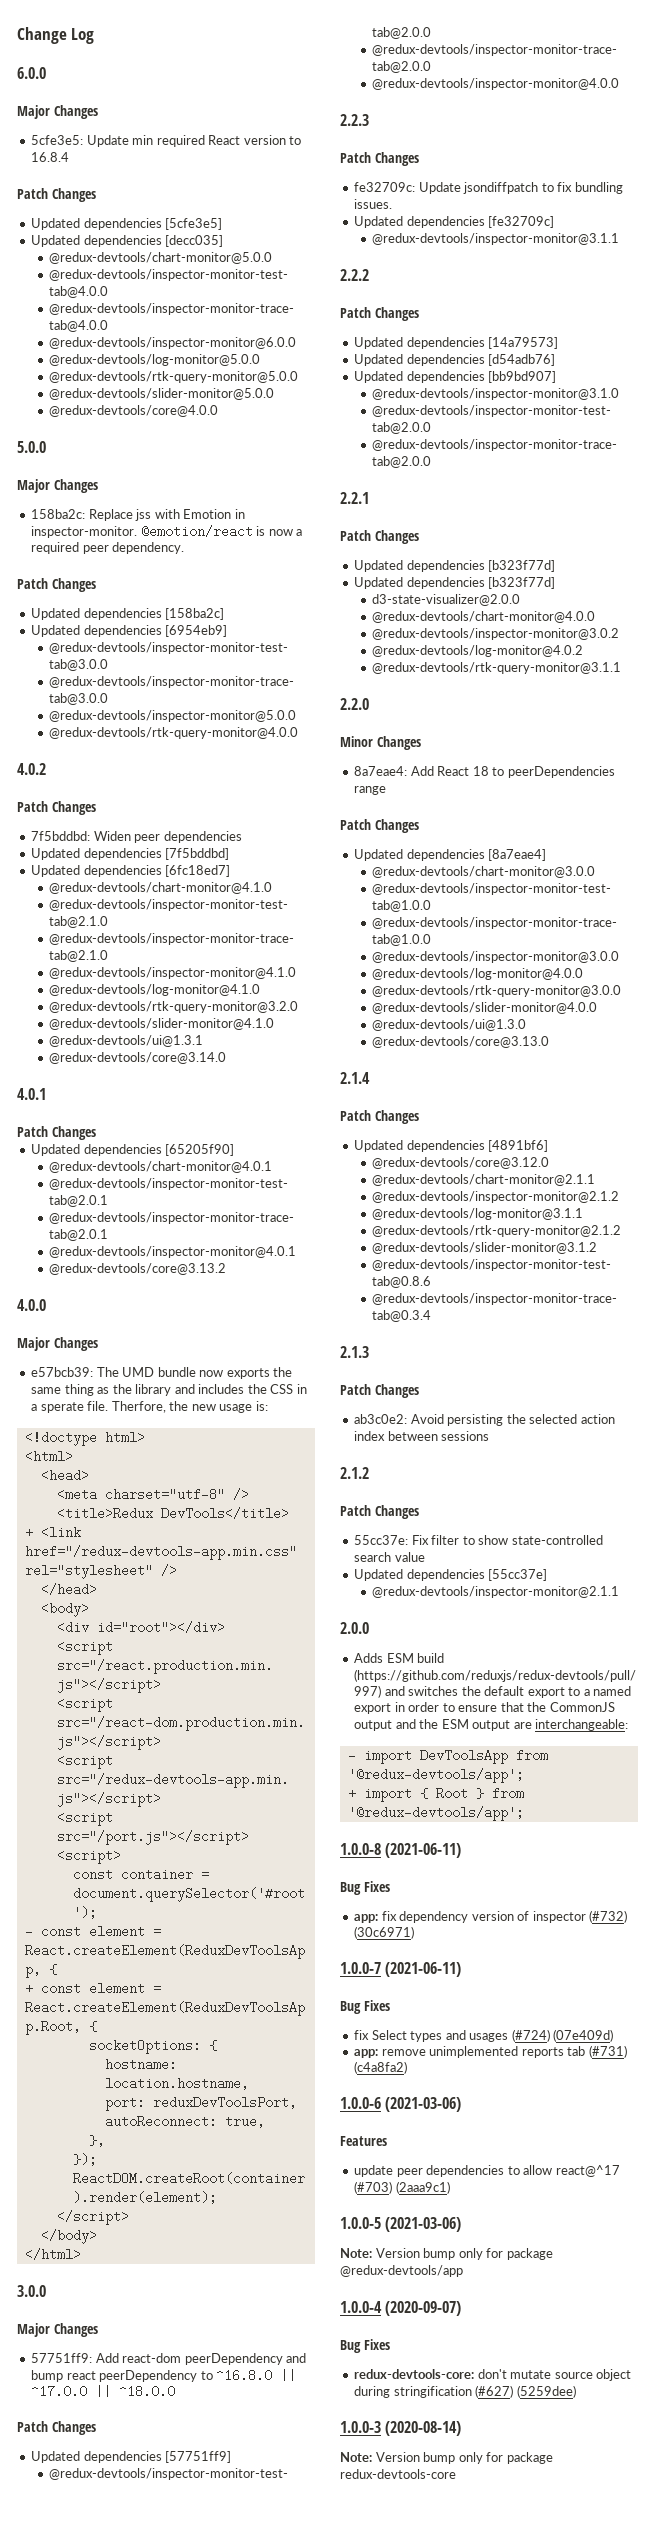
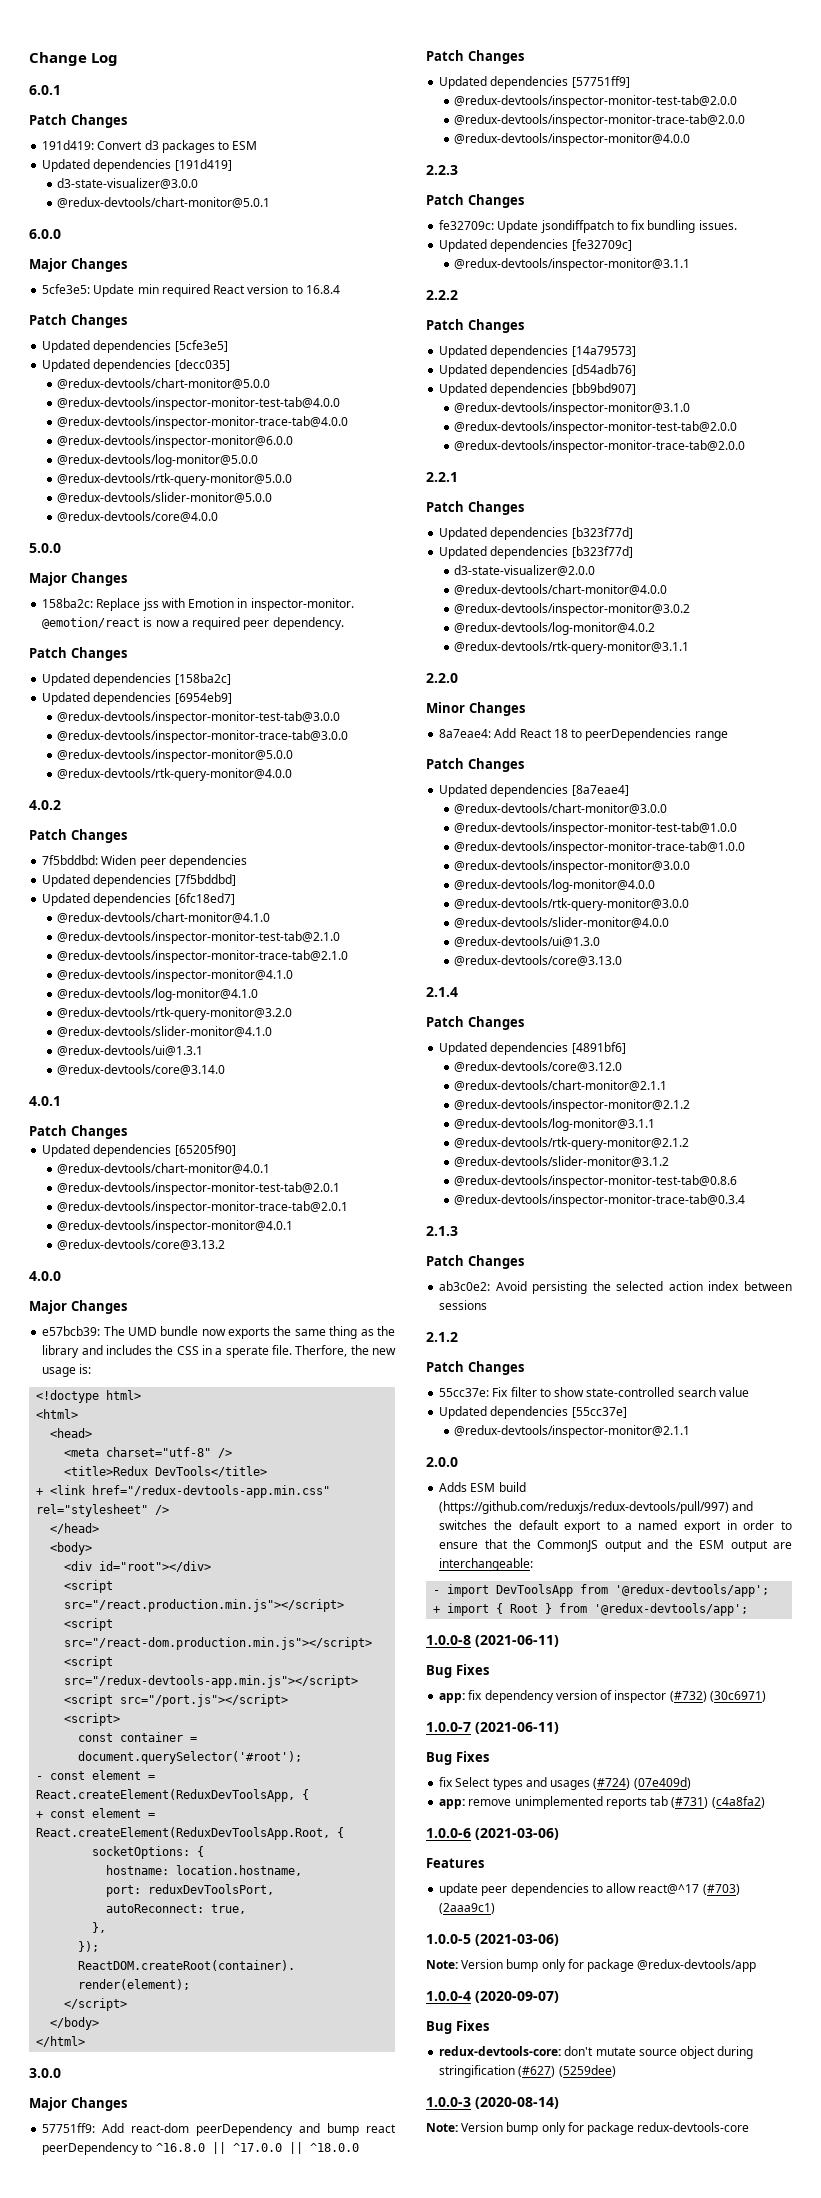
+ 6.0.1
+ Patch Changes
+ 191d419: Convert d3 packages to ESM
+ Updated dependencies [191d419]
+ d3-state-visualizer@3.0.0
+ @redux-devtools/chart-monitor@5.0.1

